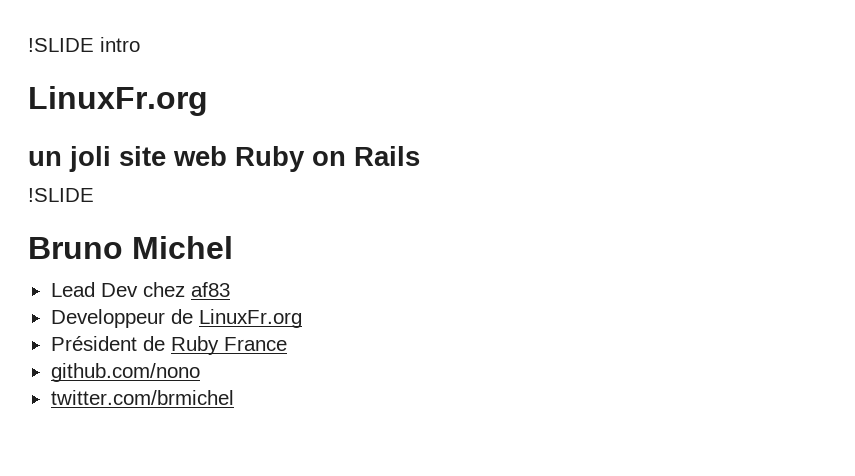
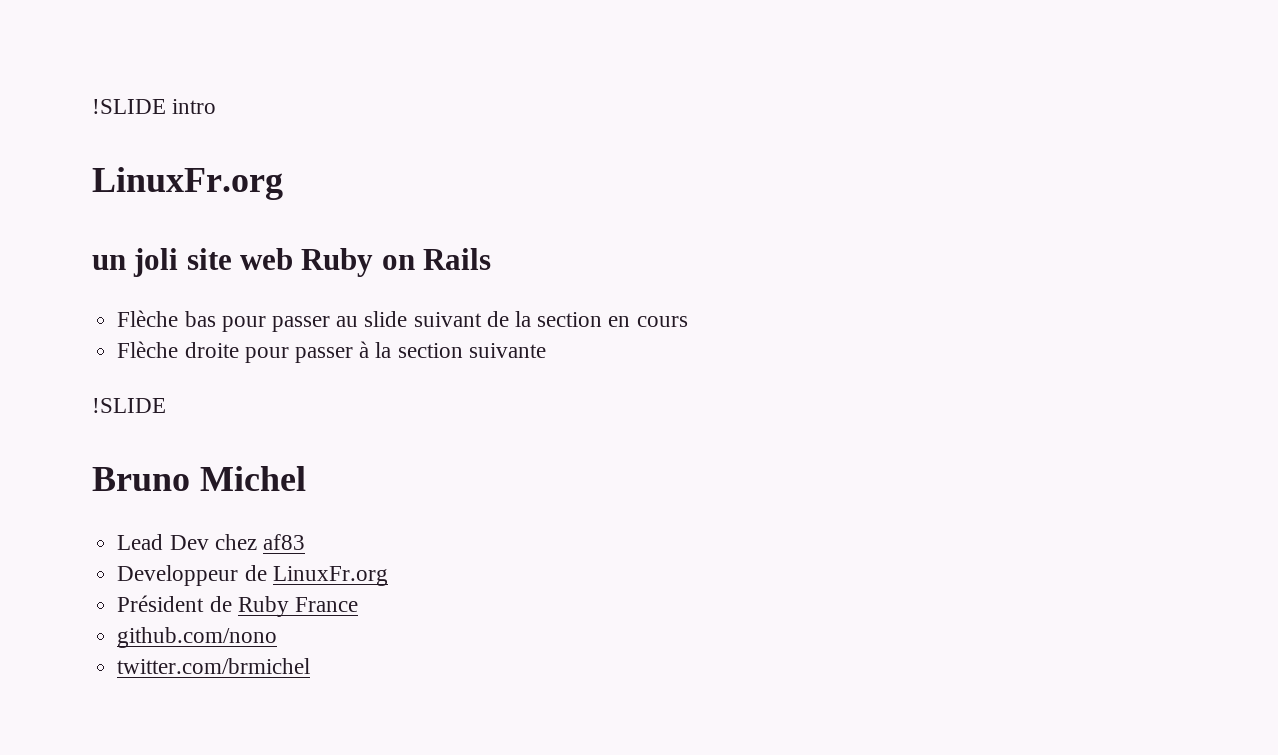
+ Flèche bas pour passer au slide suivant de la section en cours
+ Flèche droite pour passer à la section suivante

